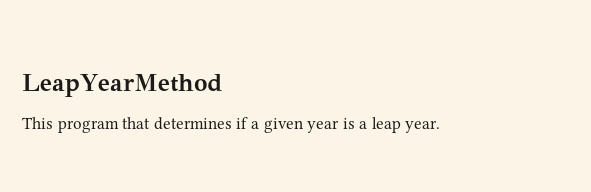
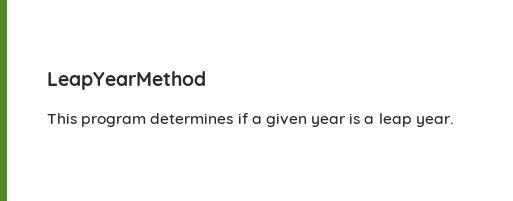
- This program that determines if a given year is a leap year.
+ This program determines if a given year is a leap year.

